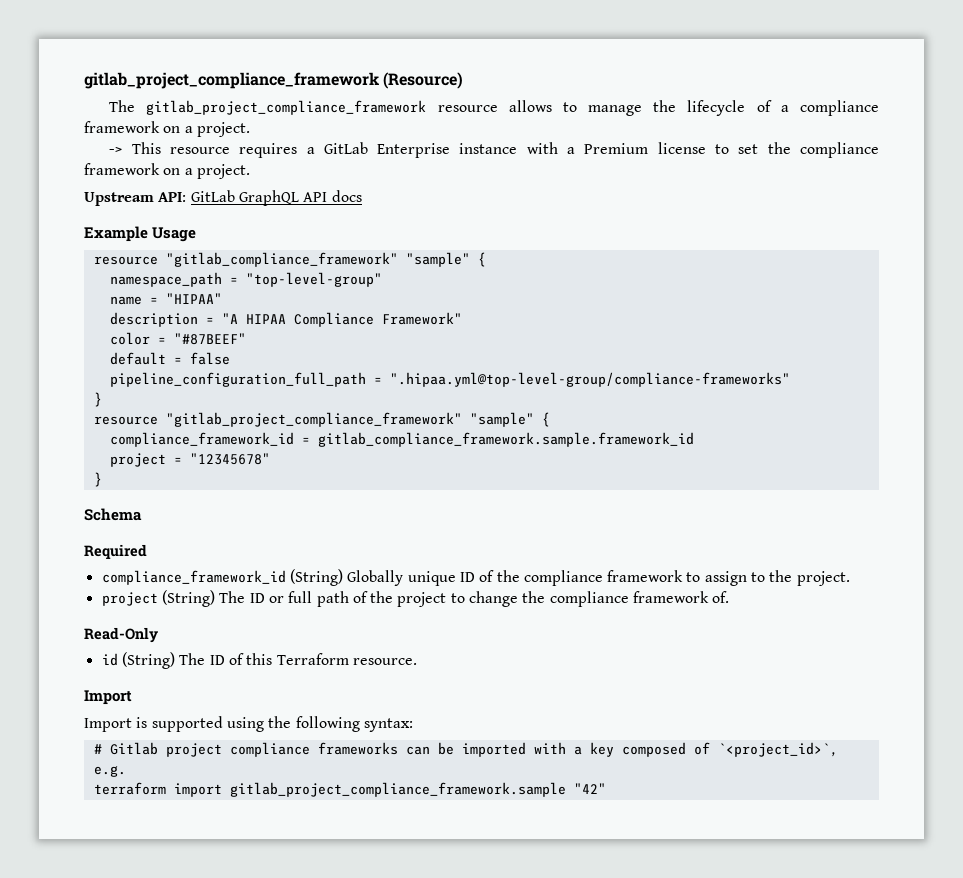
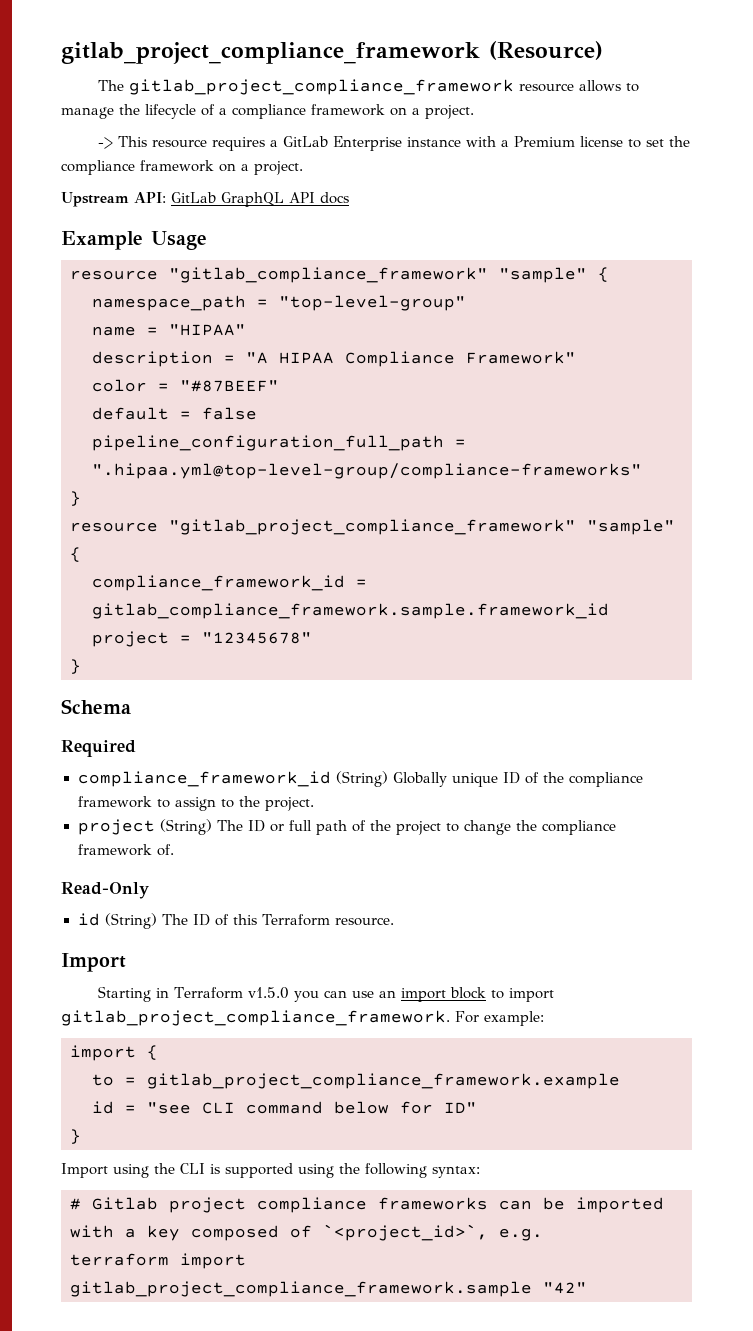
- Import is supported using the following syntax:
+ Starting in Terraform v1.5.0 you can use an import block to import gitlab_project_compliance_framework. For example:
+ import {
+ to = gitlab_project_compliance_framework.example
+ id = "see CLI command below for ID"
+ }
+ Import using the CLI is supported using the following syntax:

